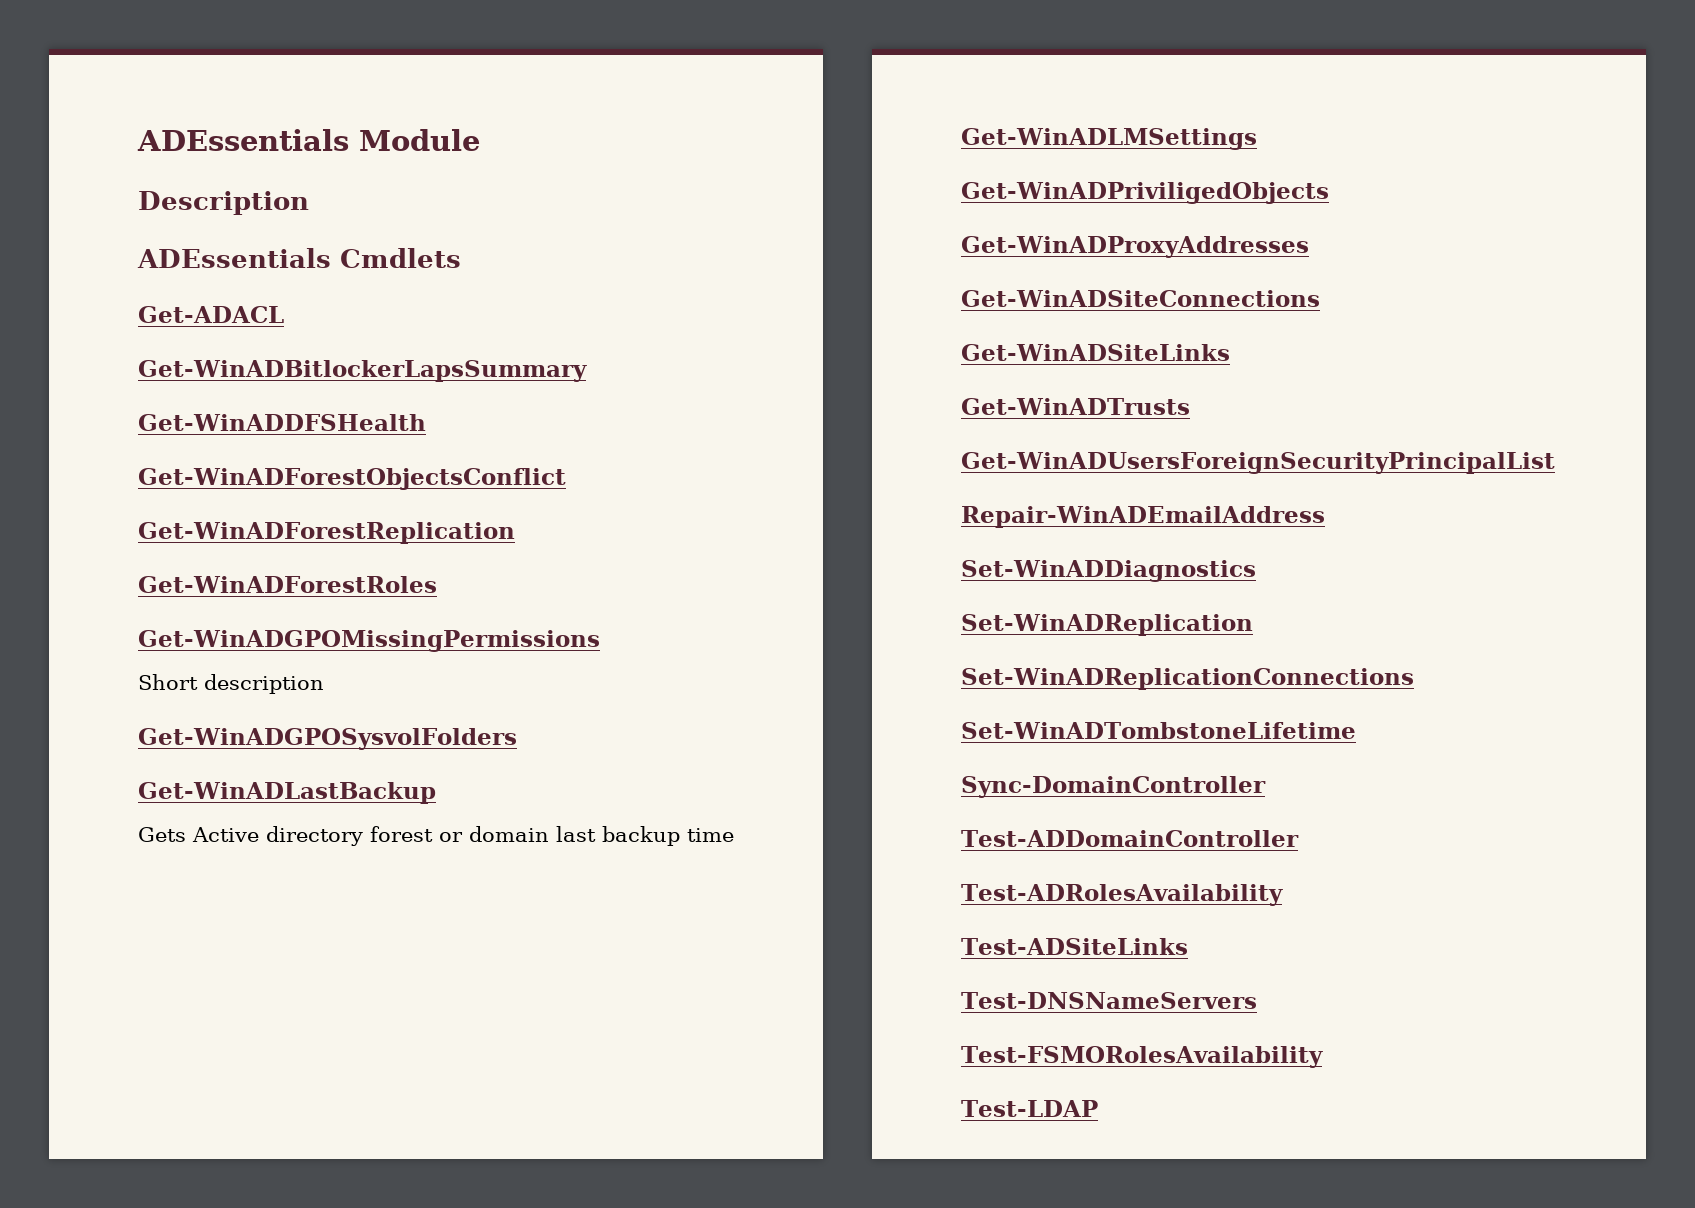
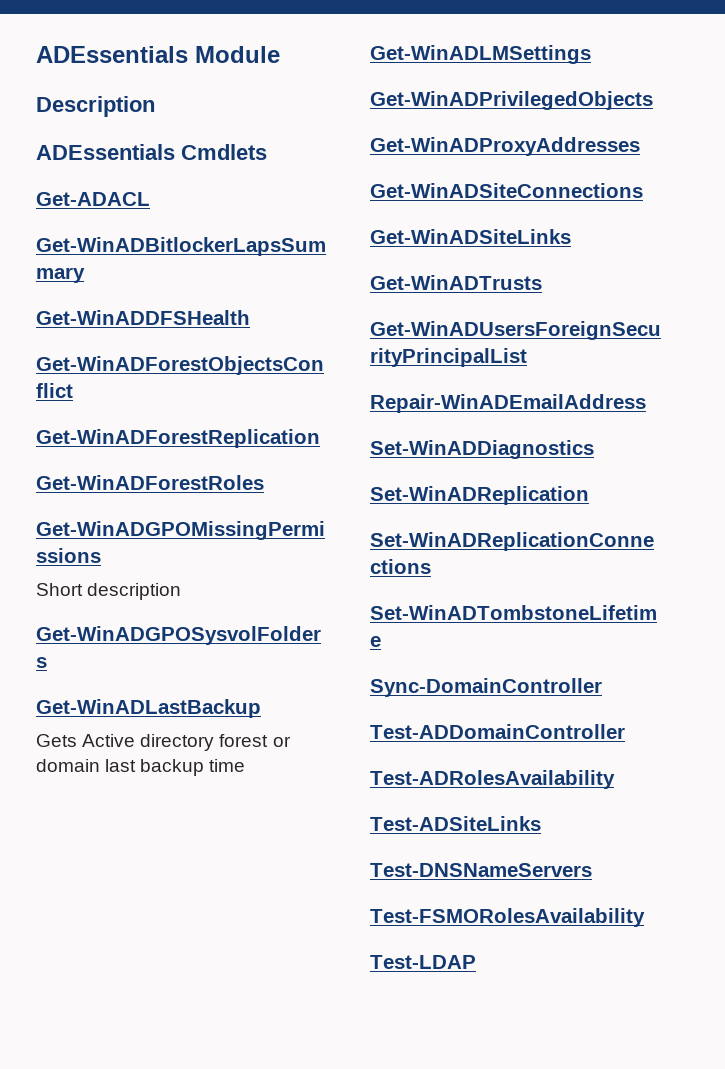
- Get-WinADPriviligedObjects
+ Get-WinADPrivilegedObjects

